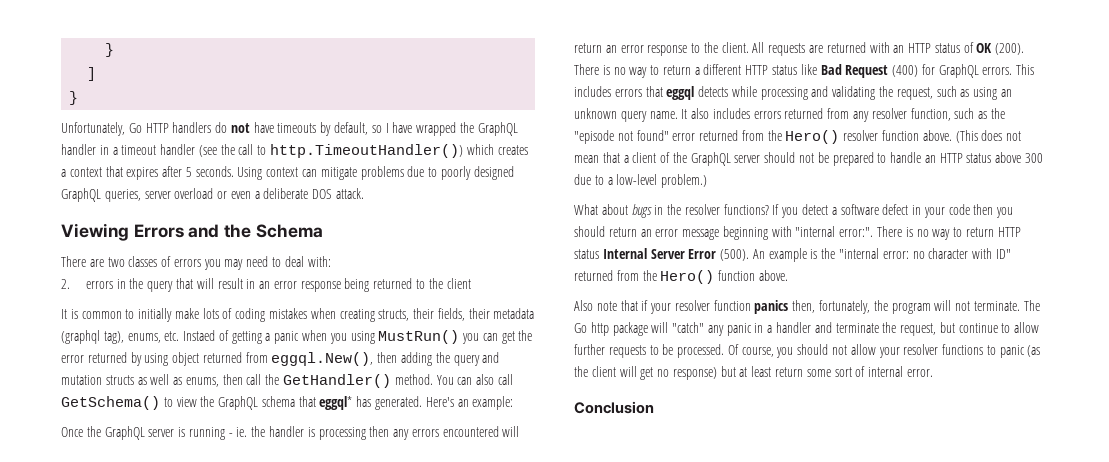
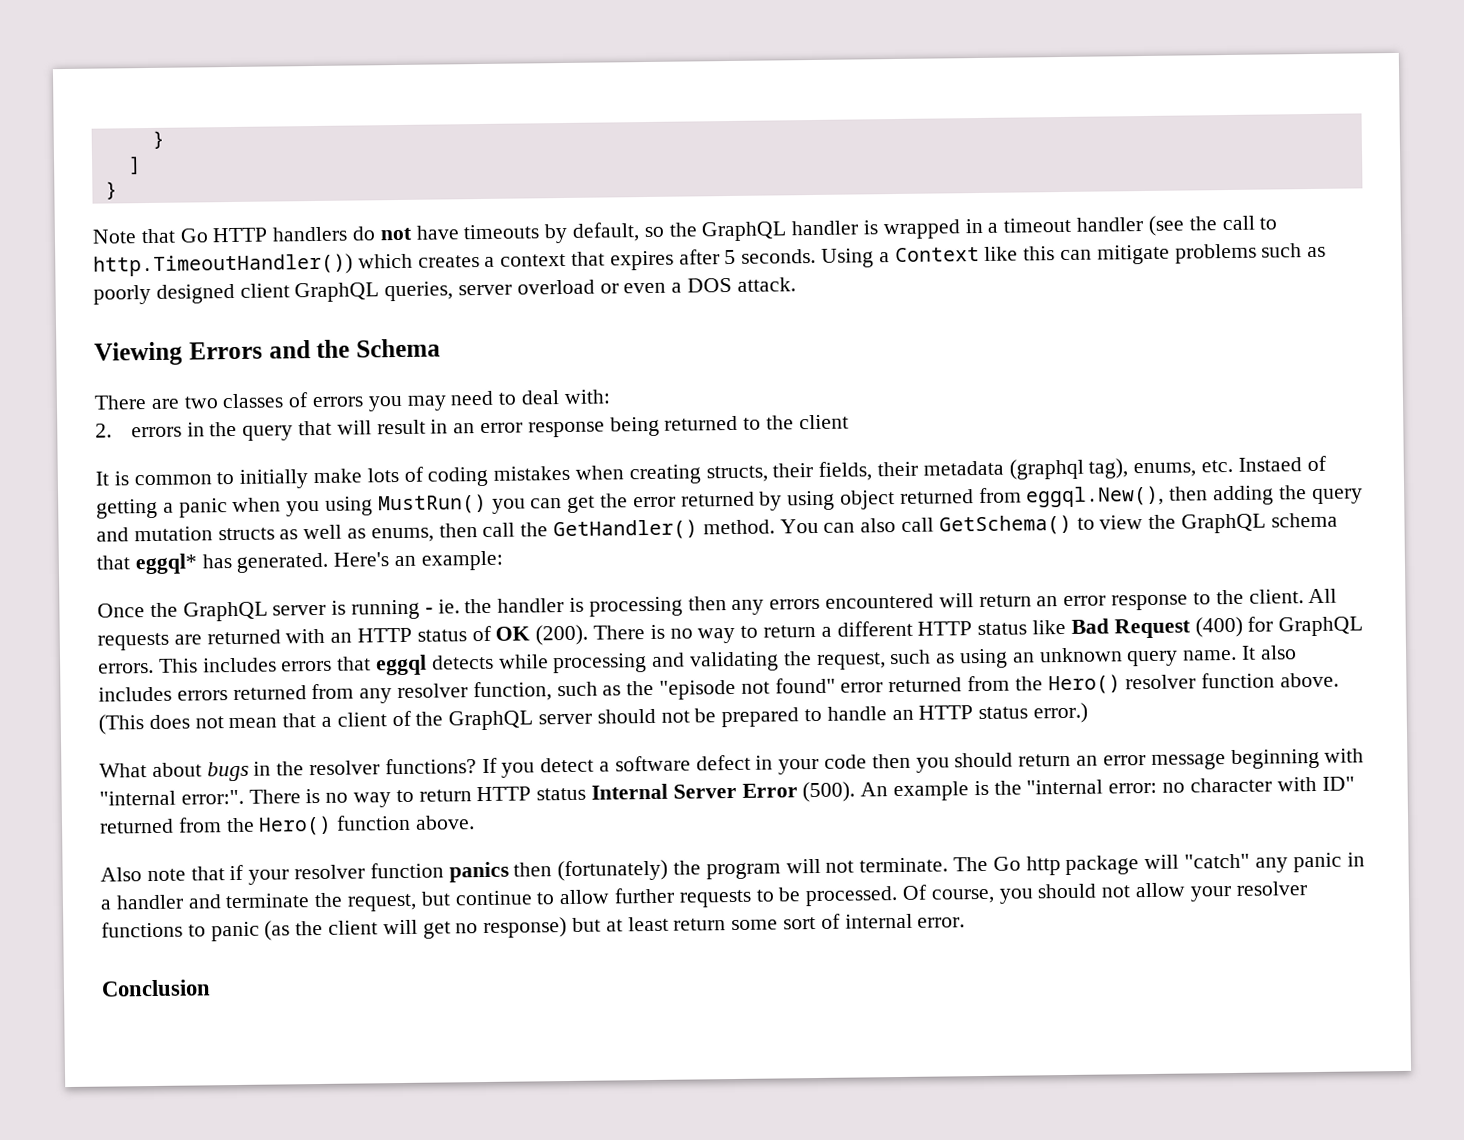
- Unfortunately, Go HTTP handlers do not have timeouts by default, so I have wrapped the GraphQL handler in a timeout handler (see the call to http.TimeoutHandler()) which creates a context that expires after 5 seconds.
+ Note that Go HTTP handlers do not have timeouts by default, so the GraphQL handler is wrapped in a timeout handler (see the call to http.TimeoutHandler()) which creates a context that expires after 5 seconds.
- Using context can mitigate problems due to poorly designed GraphQL queries, server overload or even a deliberate DOS attack.
+ Using a Context like this can mitigate problems such as poorly designed client GraphQL queries, server overload or even a DOS attack.
- (This does not mean that a client of the GraphQL server should not be prepared to handle an HTTP status above 300 due to a low-level problem.)
+ (This does not mean that a client of the GraphQL server should not be prepared to handle an HTTP status error.)
- Also note that if your resolver function panics then, fortunately, the program will not terminate.
+ Also note that if your resolver function panics then (fortunately) the program will not terminate.

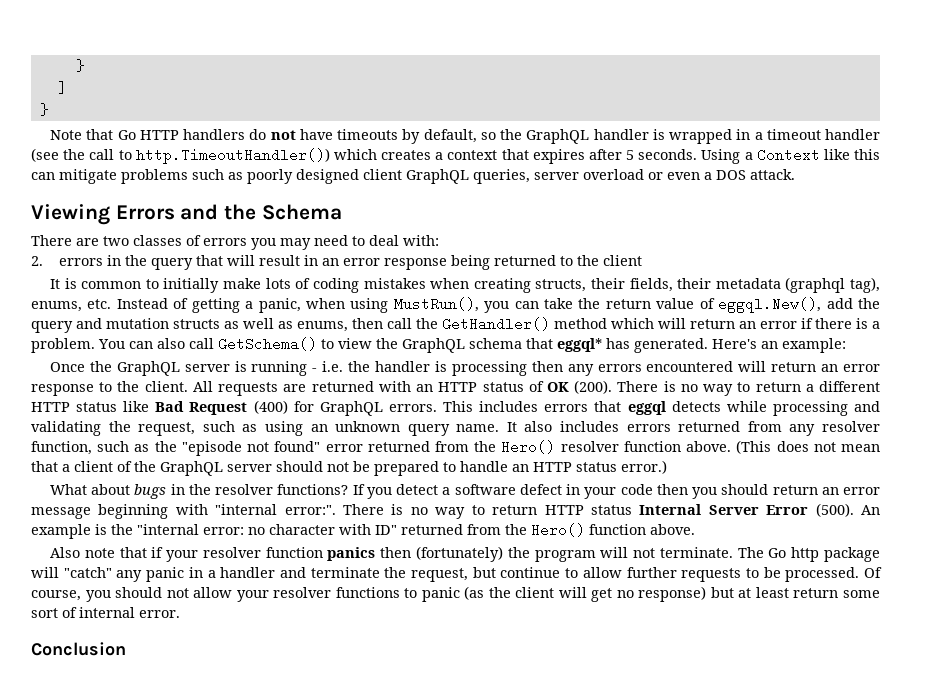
- It is common to initially make lots of coding mistakes when creating structs, their fields, their metadata (graphql tag), enums, etc. Instaed of getting a panic when you using MustRun() you can get the error returned by using object returned from eggql.New(), then adding the query and mutation structs as well as enums, then call the GetHandler() method.
+ It is common to initially make lots of coding mistakes when creating structs, their fields, their metadata (graphql tag), enums, etc. Instead of getting a panic, when using MustRun(), you can take the return value of eggql.New(), add the query and mutation structs as well as enums, then call the GetHandler() method which will return an error if there is a problem.
- Once the GraphQL server is running - ie. the handler is processing then any errors encountered will return an error response to the client.
+ Once the GraphQL server is running - i.e. the handler is processing then any errors encountered will return an error response to the client.

